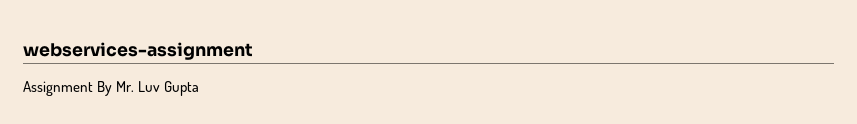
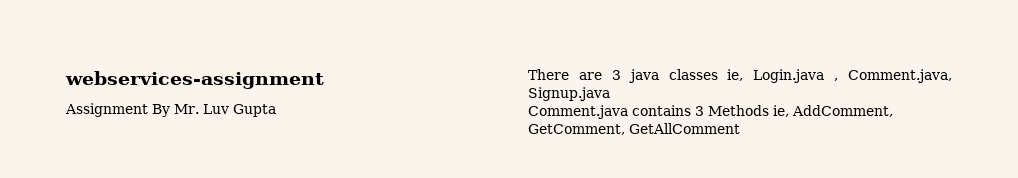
+ There are 3 java classes ie, Login.java , Comment.java, Signup.java
+ Comment.java contains 3 Methods ie, AddComment, GetComment, GetAllComment

